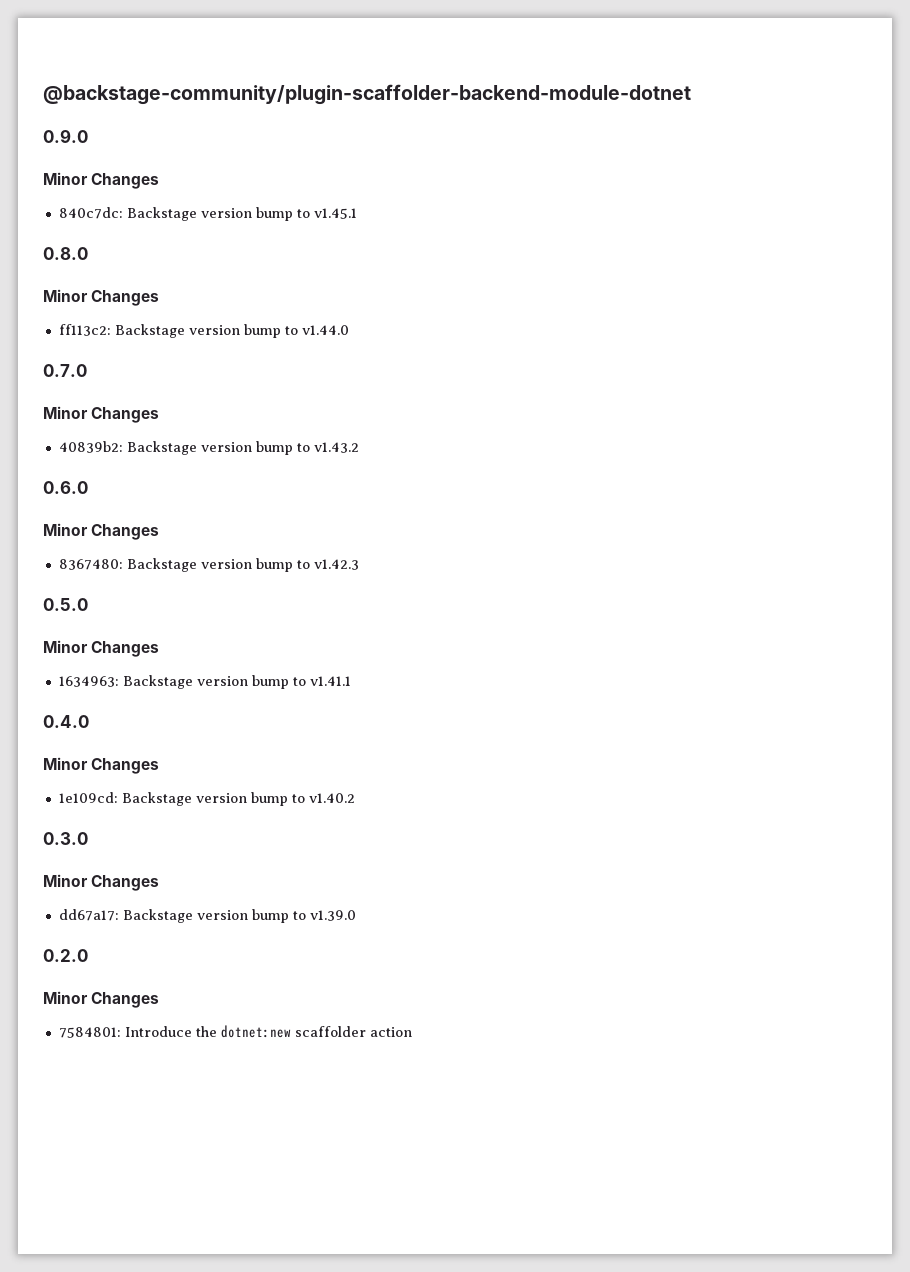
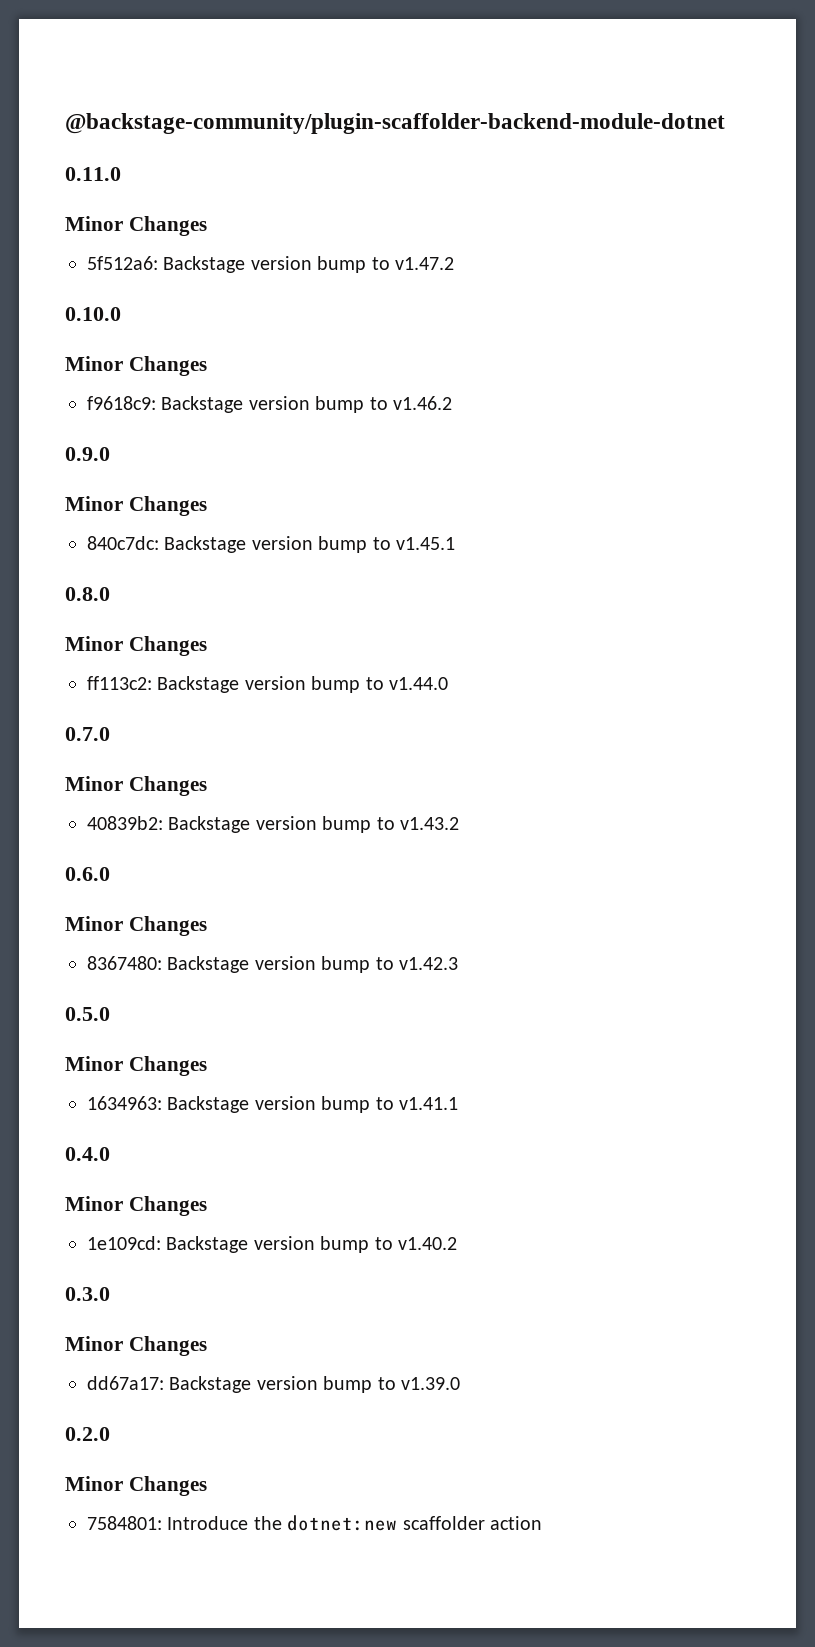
+ 0.11.0
+ Minor Changes
+ 5f512a6: Backstage version bump to v1.47.2
+ 0.10.0
+ Minor Changes
+ f9618c9: Backstage version bump to v1.46.2

